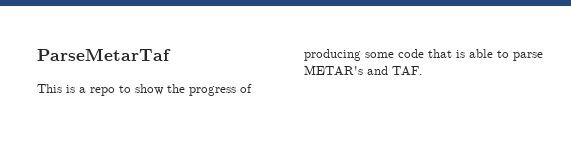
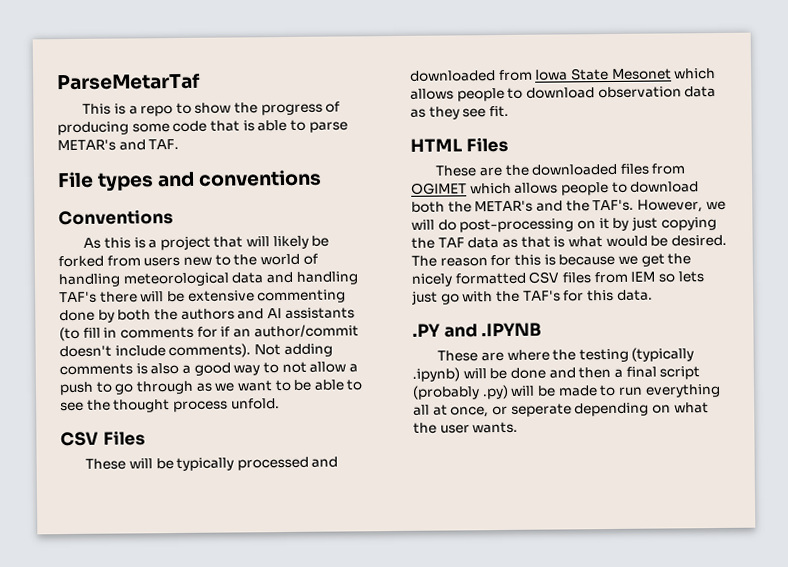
+ File types and conventions
+ Conventions
+ As this is a project that will likely be forked from users new to the world of handling meteorological data and handling TAF's there will be extensive commenting done by both the authors and AI assistants (to fill in comments for if an author/commit doesn't include comments). Not adding comments is also a good way to not allow a push to go through as we want to be able to see the thought process unfold.
+ CSV Files
+ These will be typically processed and downloaded from Iowa State Mesonet which allows people to download observation data as they see fit.
+ HTML Files
+ These are the downloaded files from OGIMET which allows people to download both the METAR's and the TAF's. However, we will do post-processing on it by just copying the TAF data as that is what would be desired. The reason for this is because we get the nicely formatted CSV files from IEM so lets just go with the TAF's for this data.
+ .PY and .IPYNB
+ These are where the testing (typically .ipynb) will be done and then a final script (probably .py) will be made to run everything all at once, or seperate depending on what the user wants.

